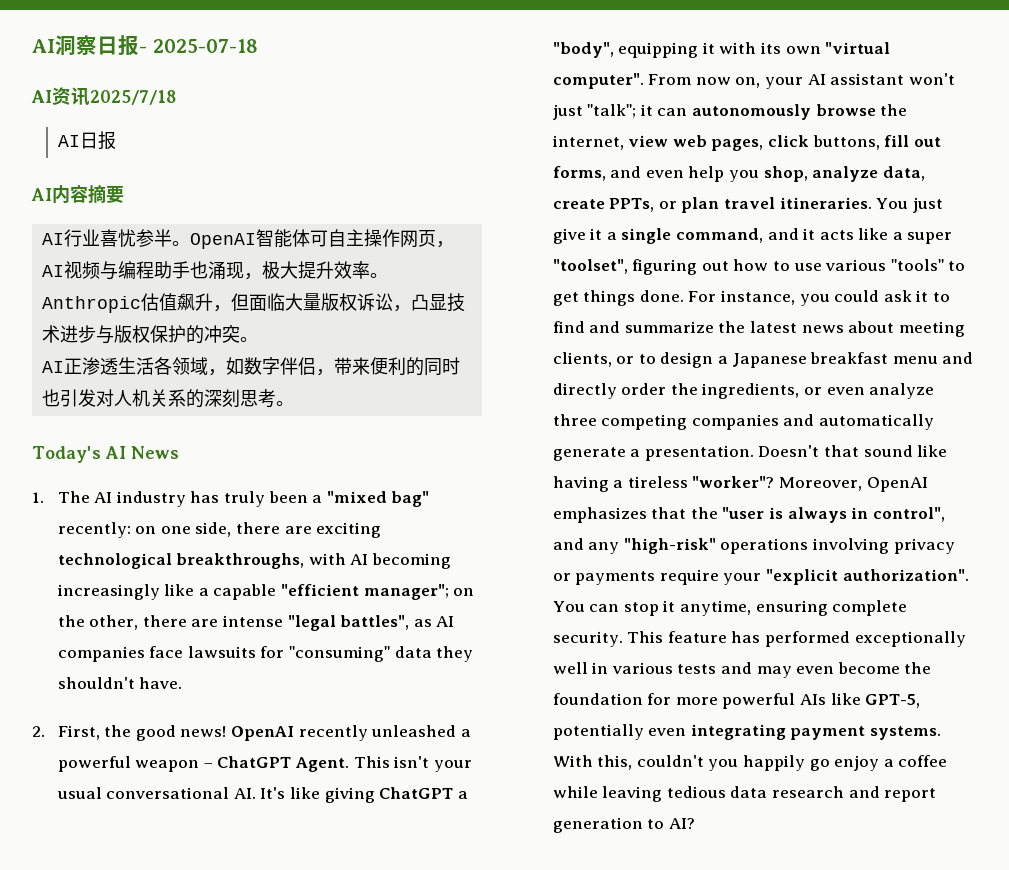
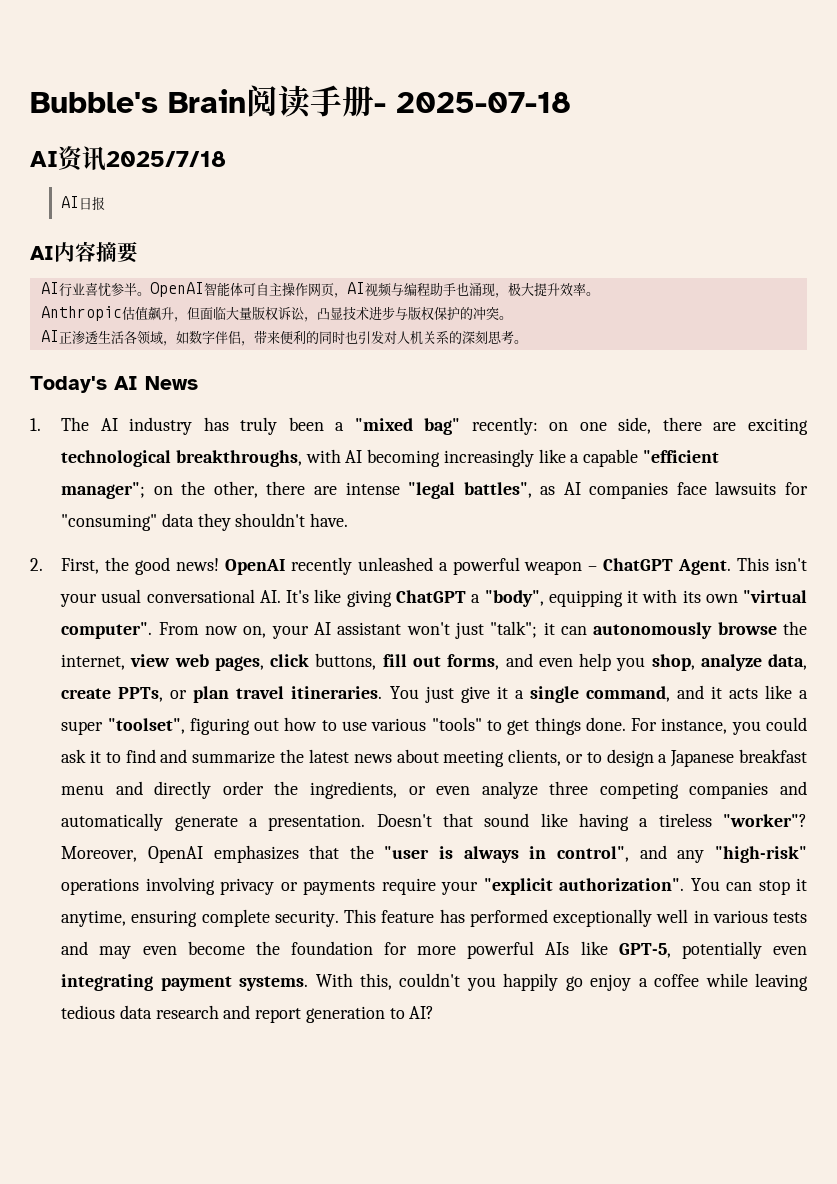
- AI洞察日报- 2025-07-18
+ Bubble's Brain阅读手册- 2025-07-18

